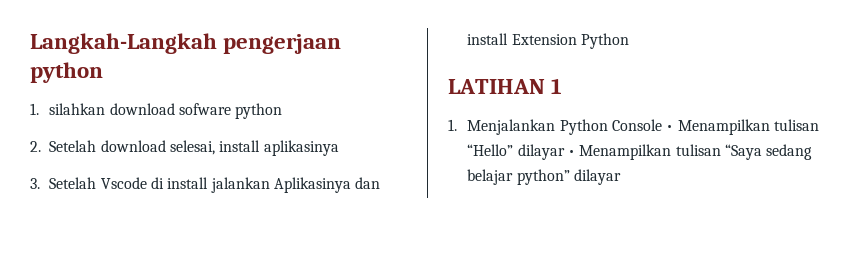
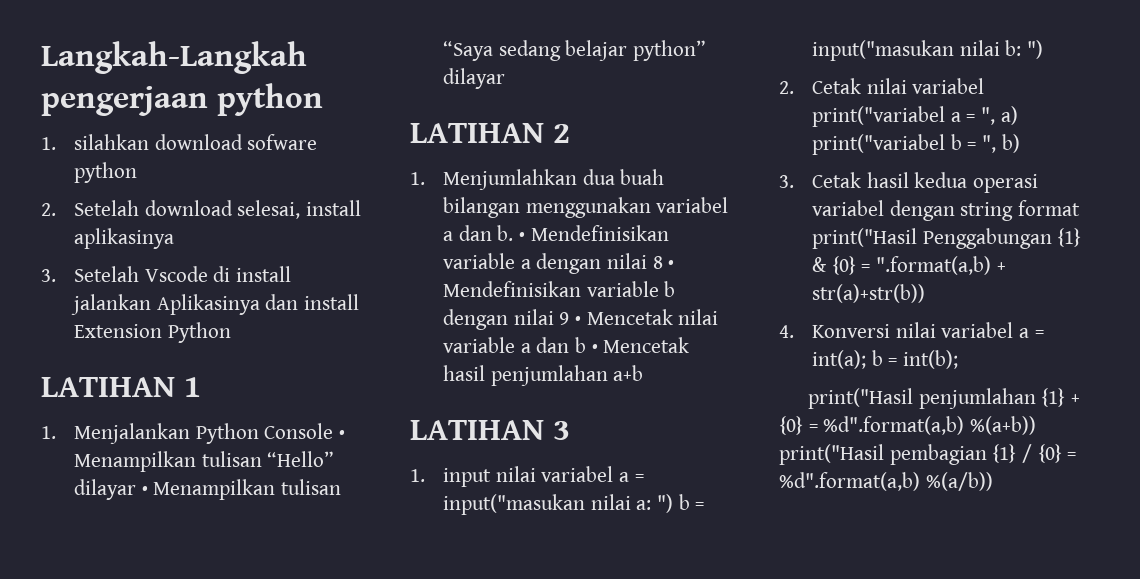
+ LATIHAN 2
+ 1. Menjumlahkan dua buah bilangan menggunakan variabel a dan b. • Mendefinisikan variable a dengan nilai 8 • Mendefinisikan variable b dengan nilai 9 • Mencetak nilai variable a dan b • Mencetak hasil penjumlahan a+b
+ LATIHAN 3
+ 1. input nilai variabel a = input("masukan nilai a: ") b = input("masukan nilai b: ")
+ 2. Cetak nilai variabel print("variabel a = ", a) print("variabel b = ", b)
+ 3. Cetak hasil kedua operasi variabel dengan string format print("Hasil Penggabungan {1} & {0} = ".format(a,b) + str(a)+str(b))
+ 4. Konversi nilai variabel a = int(a); b = int(b);
+ print("Hasil penjumlahan {1} + {0} = %d".format(a,b) %(a+b)) print("Hasil pembagian {1} / {0} = %d".format(a,b) %(a/b))

